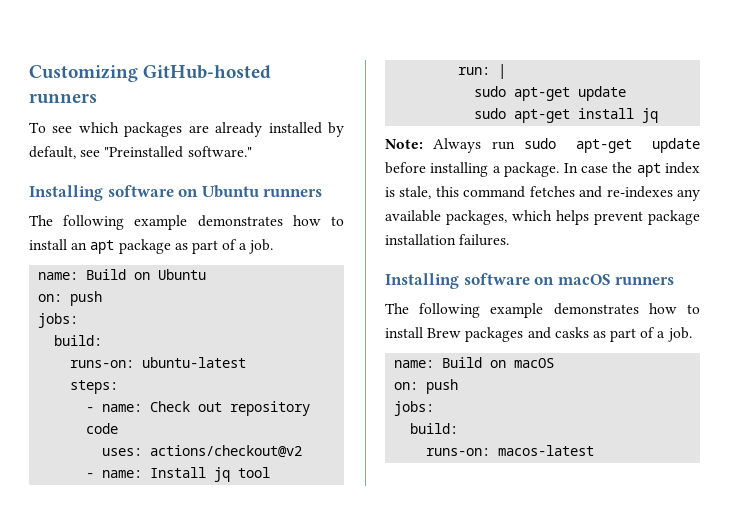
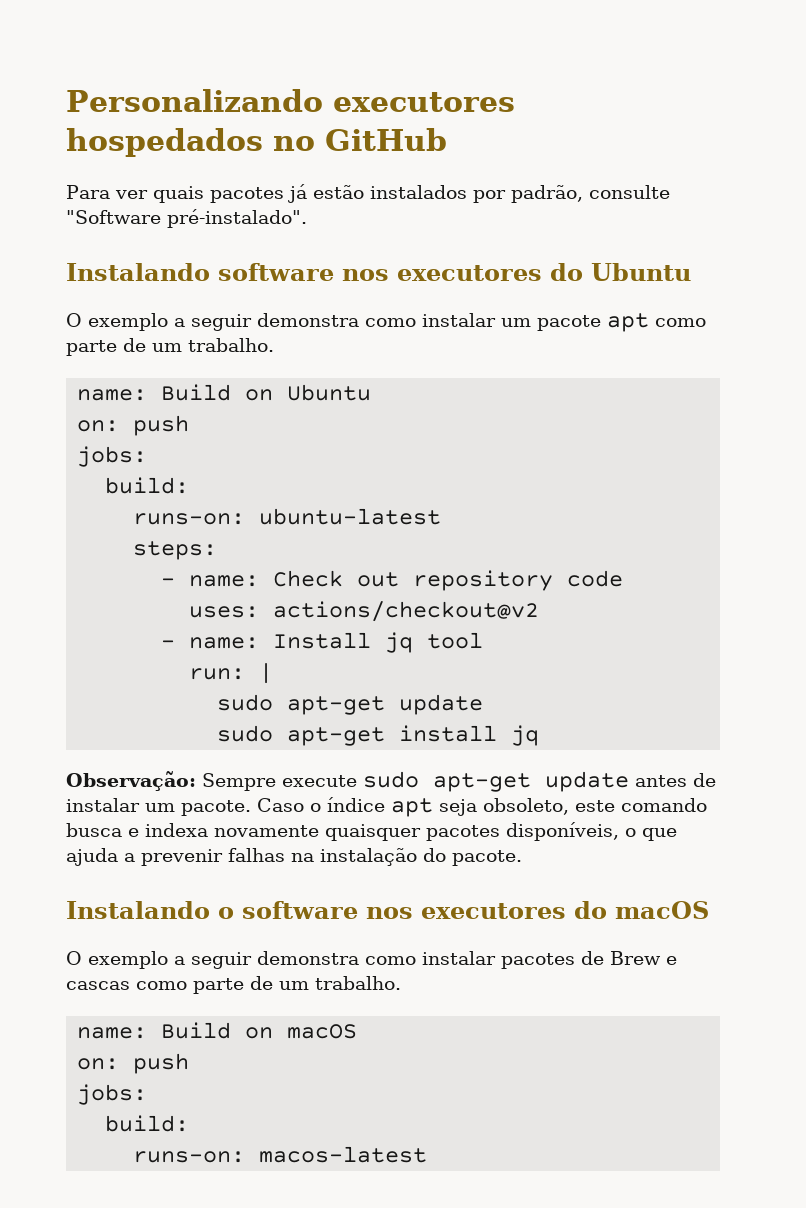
- Customizing GitHub-hosted runners
- To see which packages are already installed by default, see "Preinstalled software."
- Installing software on Ubuntu runners
- The following example demonstrates how to install an apt package as part of a job.
+ Personalizando executores hospedados no GitHub
+ Para ver quais pacotes já estão instalados por padrão, consulte "Software pré-instalado".
+ Instalando software nos executores do Ubuntu
+ O exemplo a seguir demonstra como instalar um pacote apt como parte de um trabalho.
- Note: Always run sudo apt-get update before installing a package. In case the apt index is stale, this command fetches and re-indexes any available packages, which helps prevent package installation failures.
- Installing software on macOS runners
- The following example demonstrates how to install Brew packages and casks as part of a job.
+ Observação: Sempre execute sudo apt-get update antes de instalar um pacote. Caso o índice apt seja obsoleto, este comando busca e indexa novamente quaisquer pacotes disponíveis, o que ajuda a prevenir falhas na instalação do pacote.
+ Instalando o software nos executores do macOS
+ O exemplo a seguir demonstra como instalar pacotes de Brew e cascas como parte de um trabalho.

